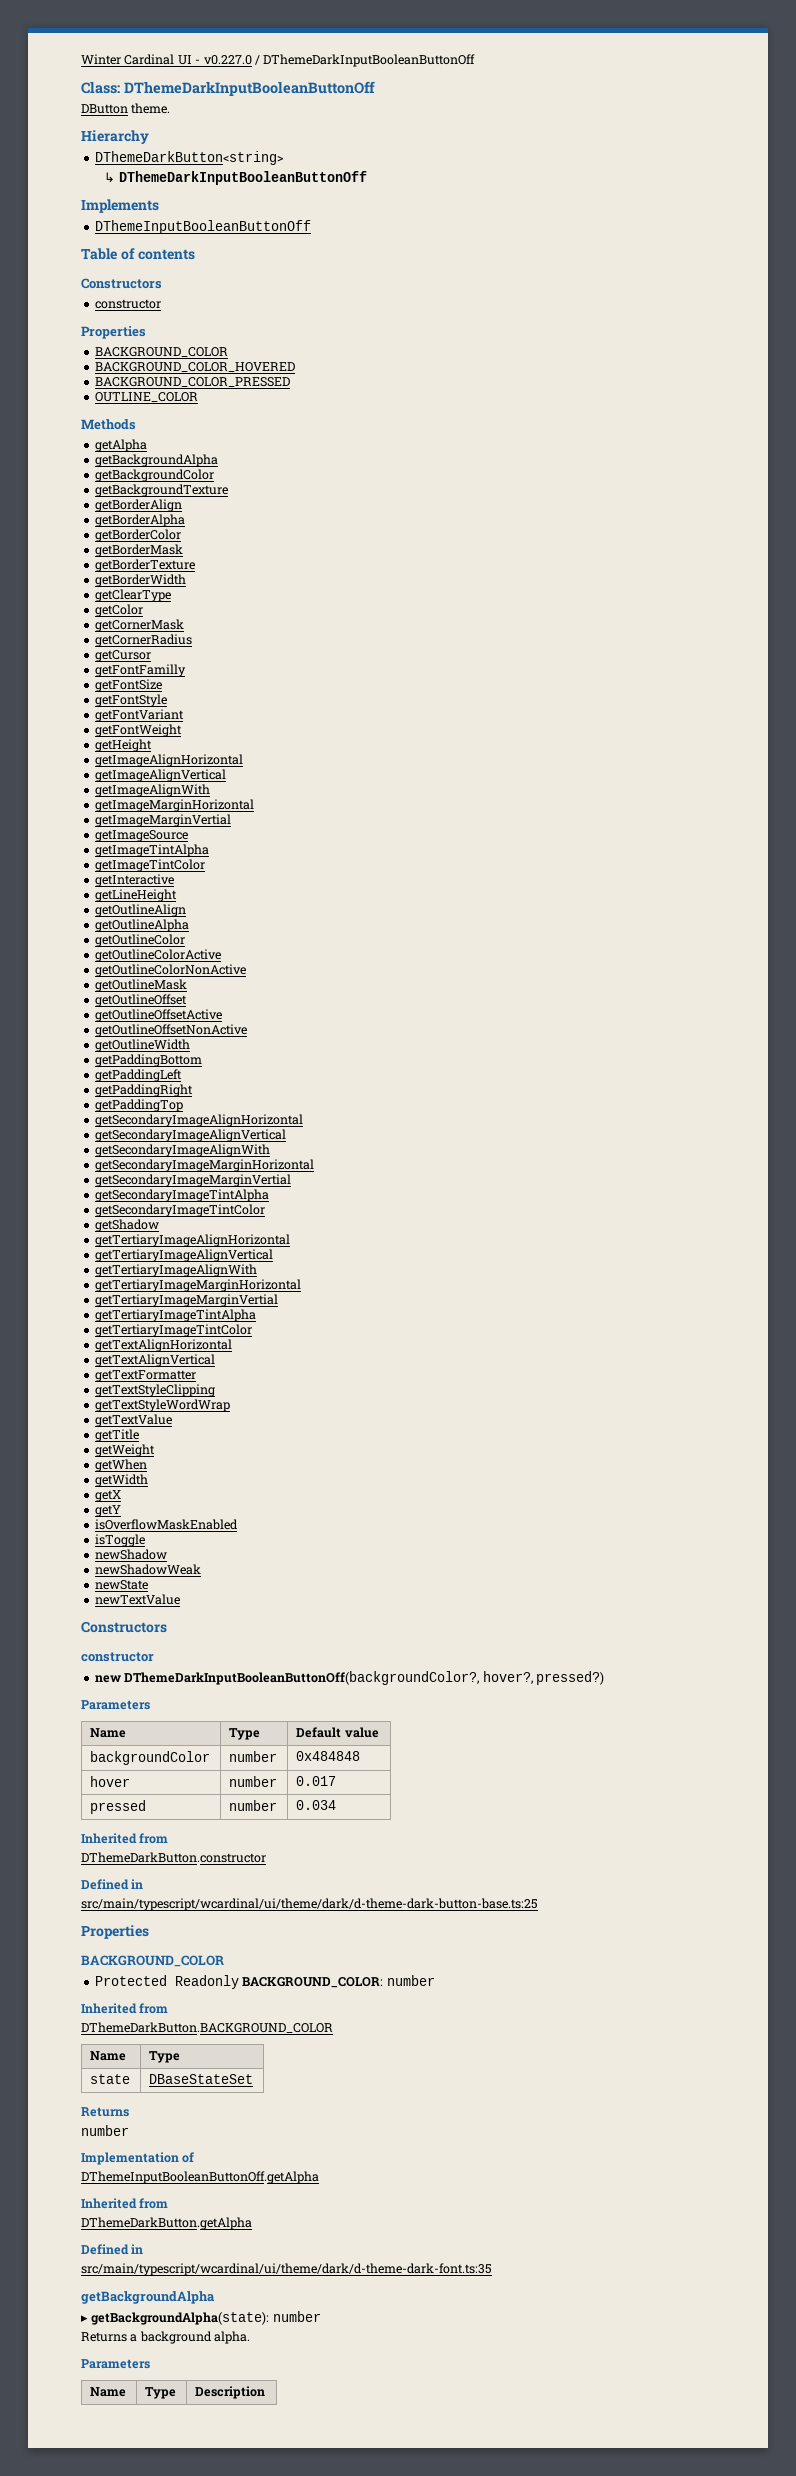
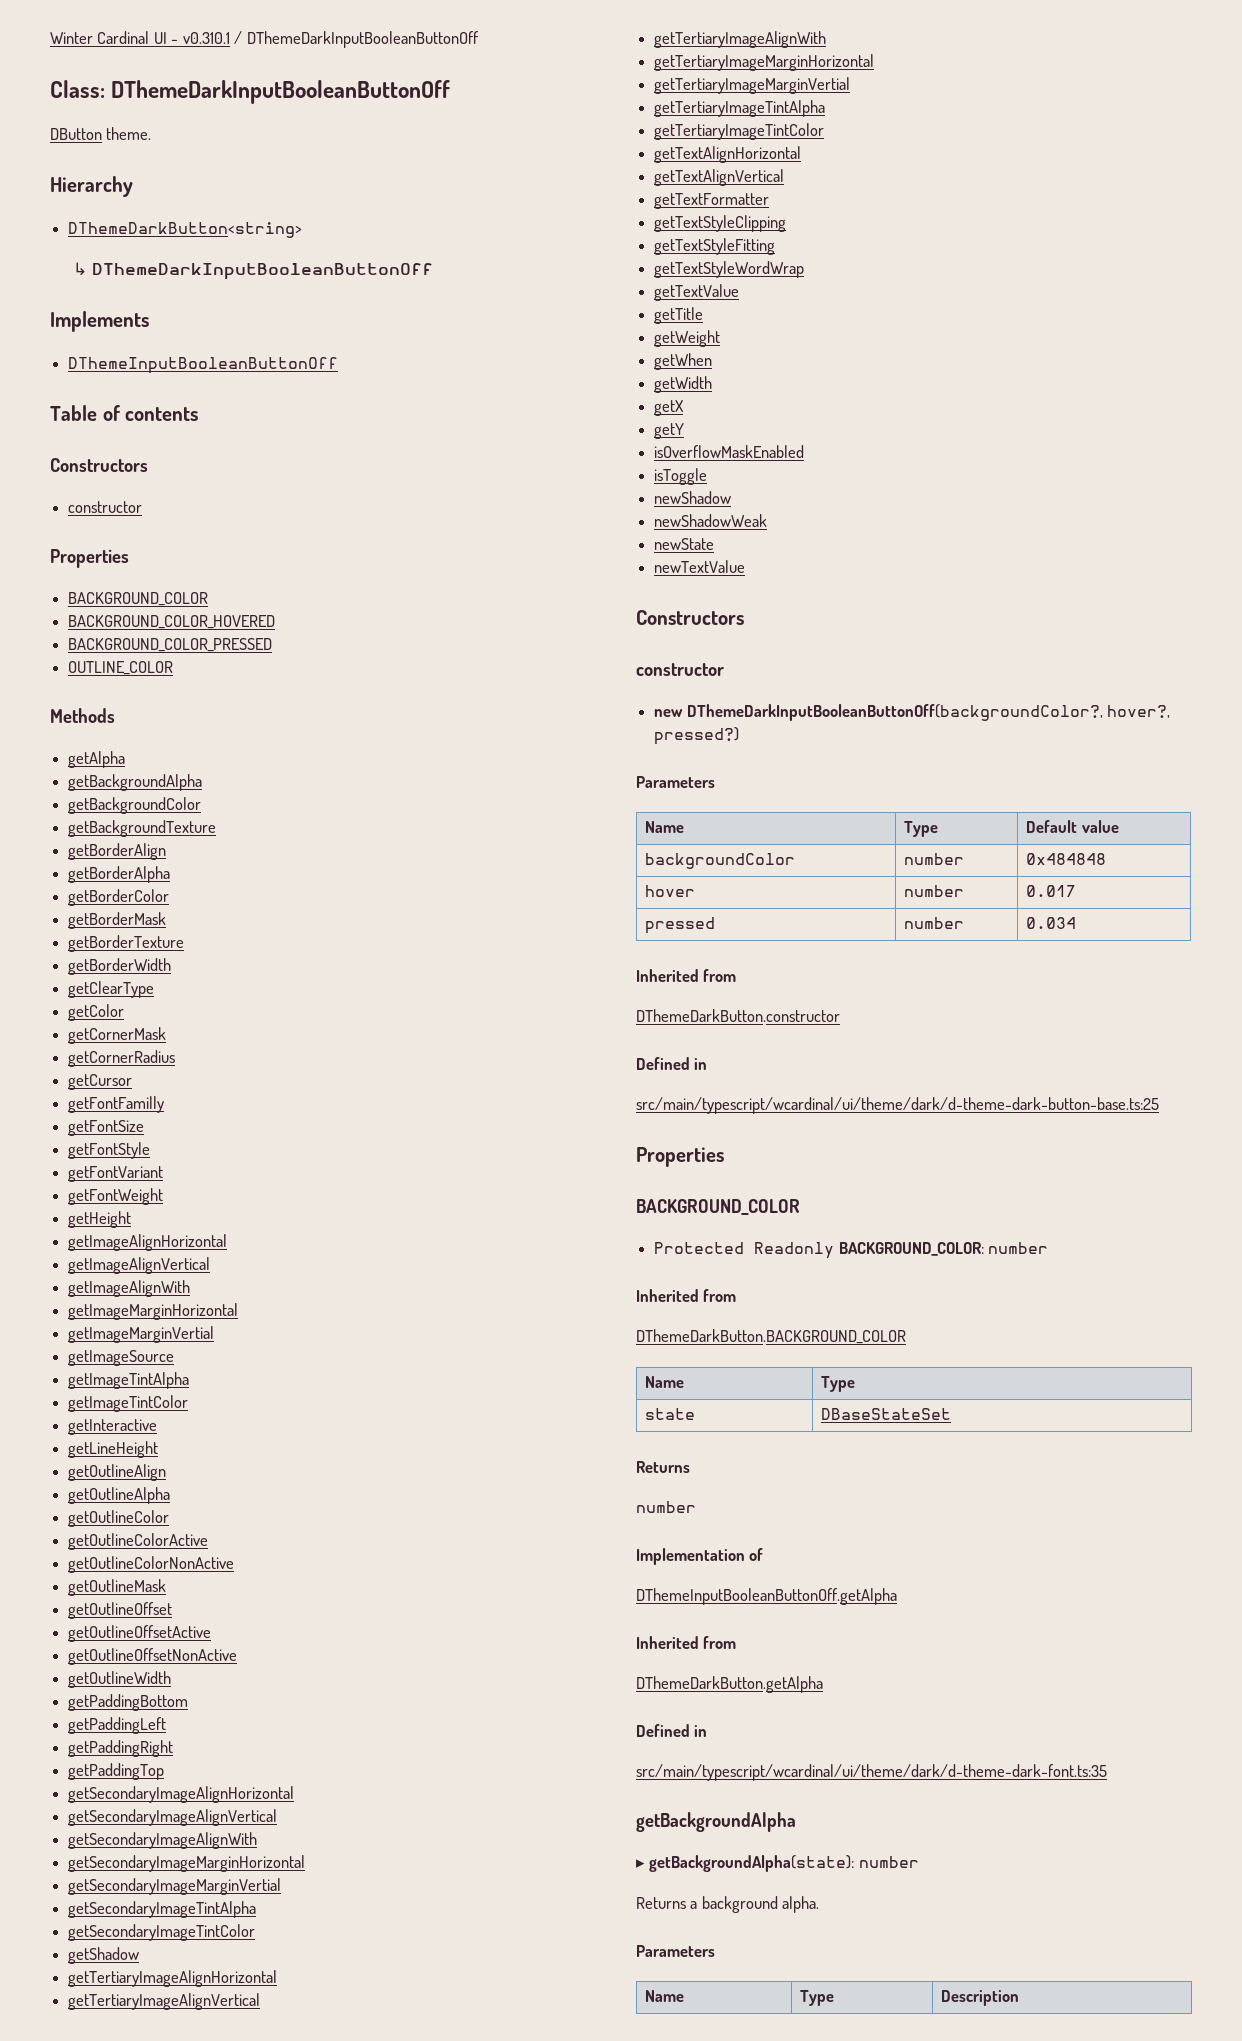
- Winter Cardinal UI - v0.227.0 / DThemeDarkInputBooleanButtonOff
+ Winter Cardinal UI - v0.310.1 / DThemeDarkInputBooleanButtonOff
+ getTextStyleFitting

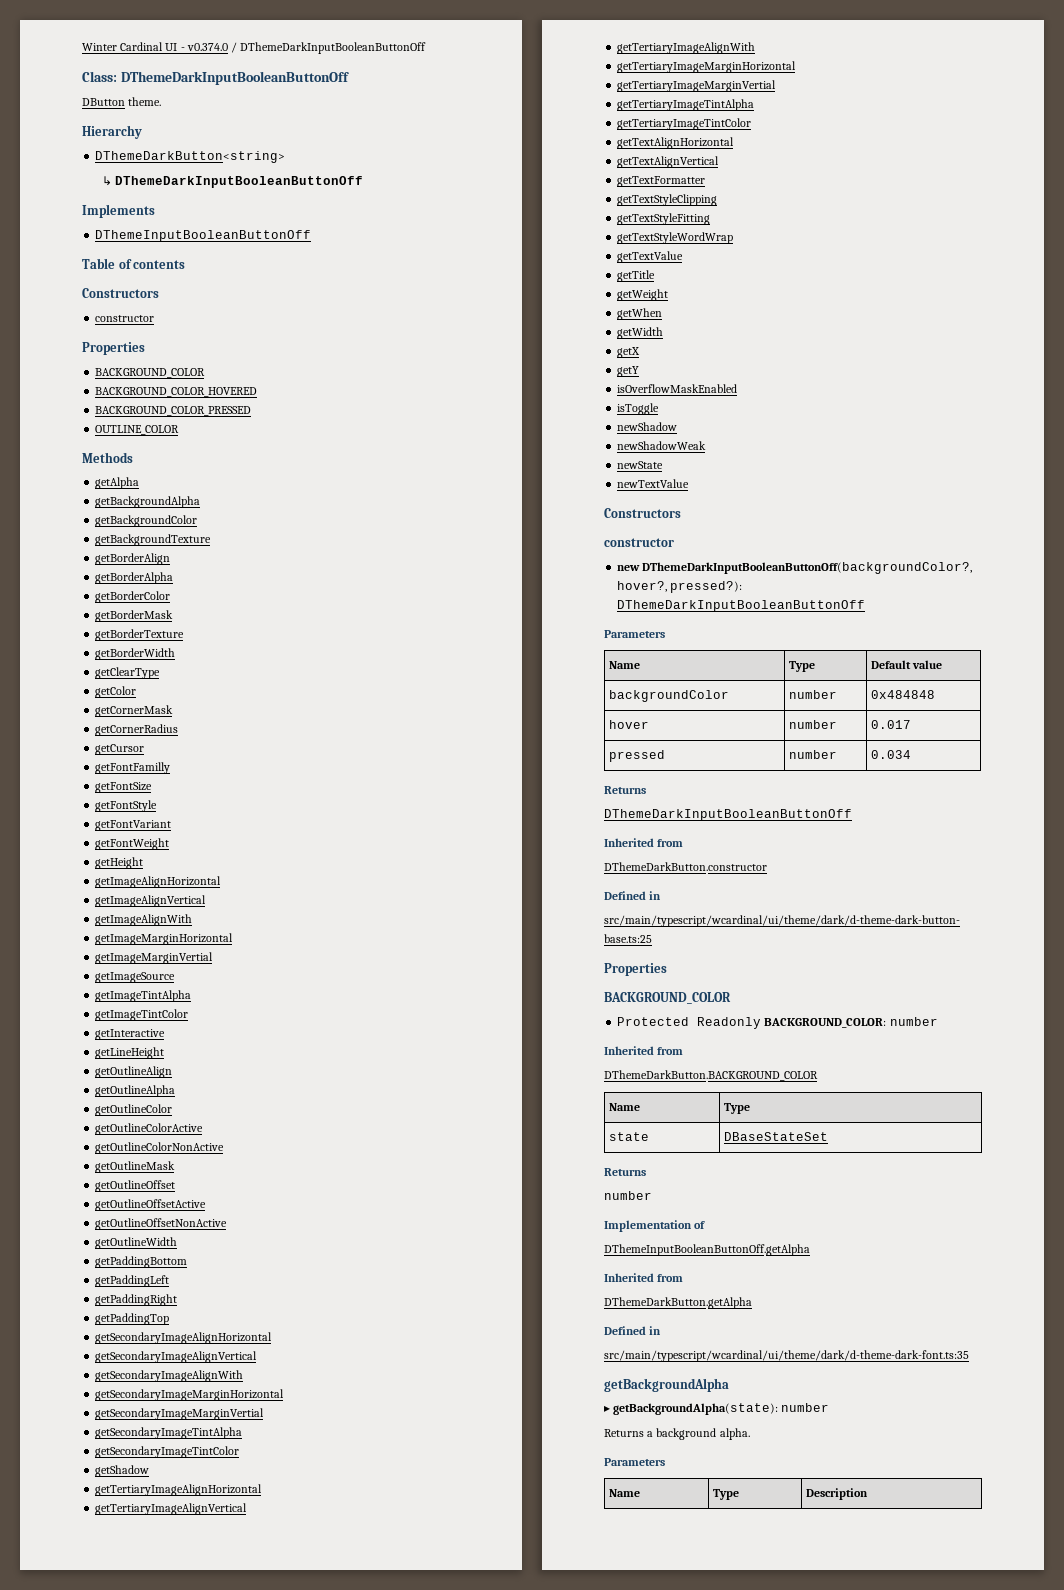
- Winter Cardinal UI - v0.310.1 / DThemeDarkInputBooleanButtonOff
+ Winter Cardinal UI - v0.374.0 / DThemeDarkInputBooleanButtonOff
- new DThemeDarkInputBooleanButtonOff(backgroundColor?, hover?, pressed?)
+ new DThemeDarkInputBooleanButtonOff(backgroundColor?, hover?, pressed?): DThemeDarkInputBooleanButtonOff
  pressed | number | 0.034
+ Returns
+ DThemeDarkInputBooleanButtonOff

